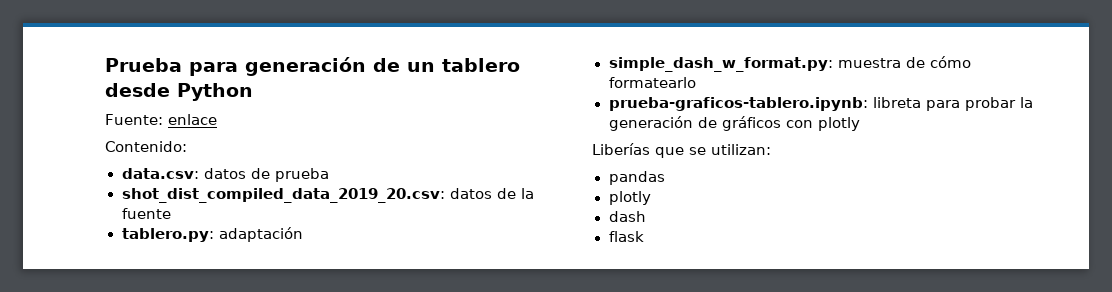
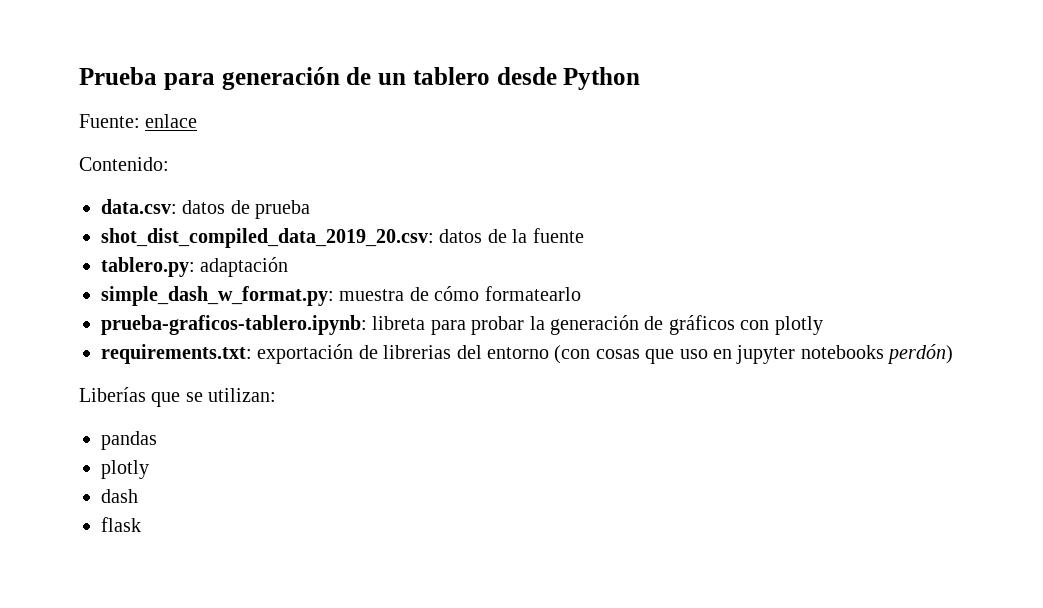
+ requirements.txt: exportación de librerias del entorno (con cosas que uso en jupyter notebooks perdón)

